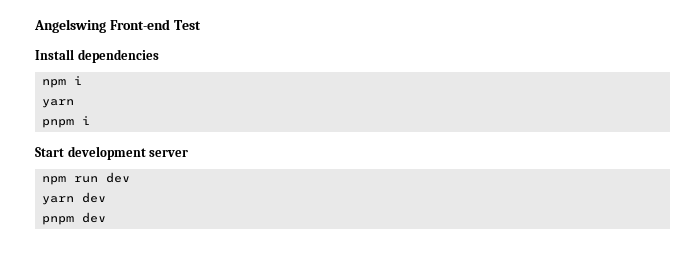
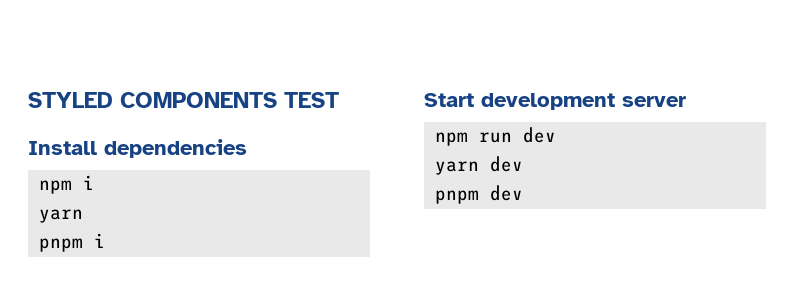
- Angelswing Front-end Test
+ STYLED COMPONENTS TEST

